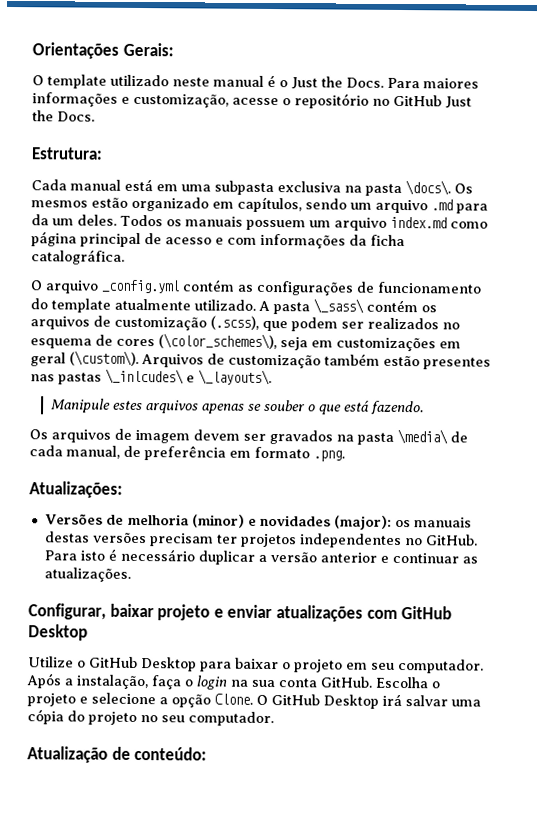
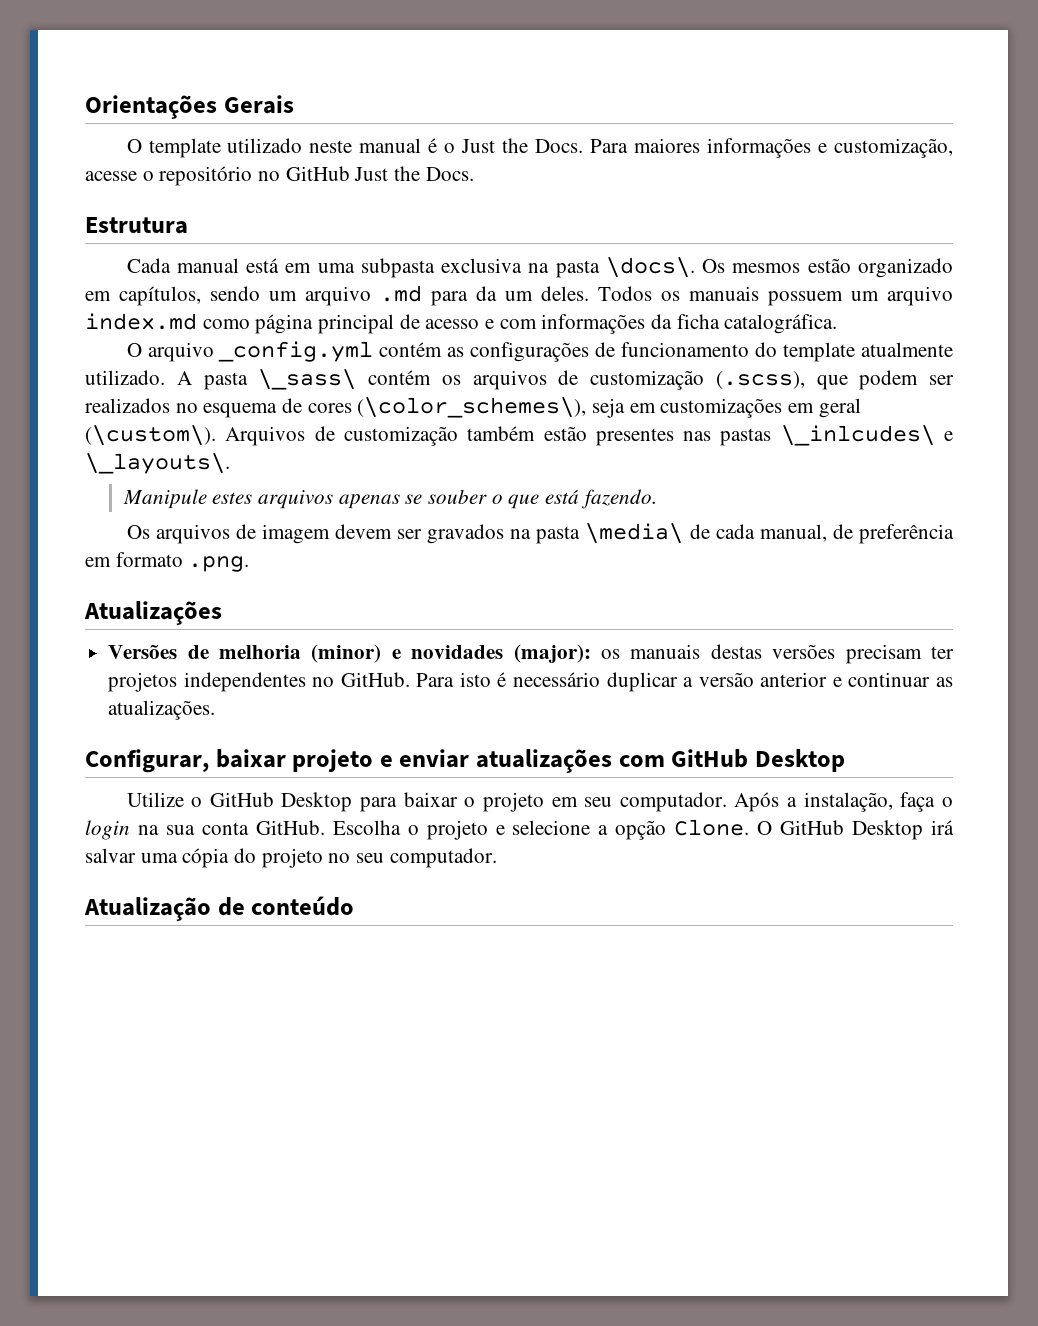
- Orientações Gerais:
+ Orientações Gerais
- Estrutura:
+ Estrutura
- Atualizações:
+ Atualizações
- Atualização de conteúdo:
+ Atualização de conteúdo

